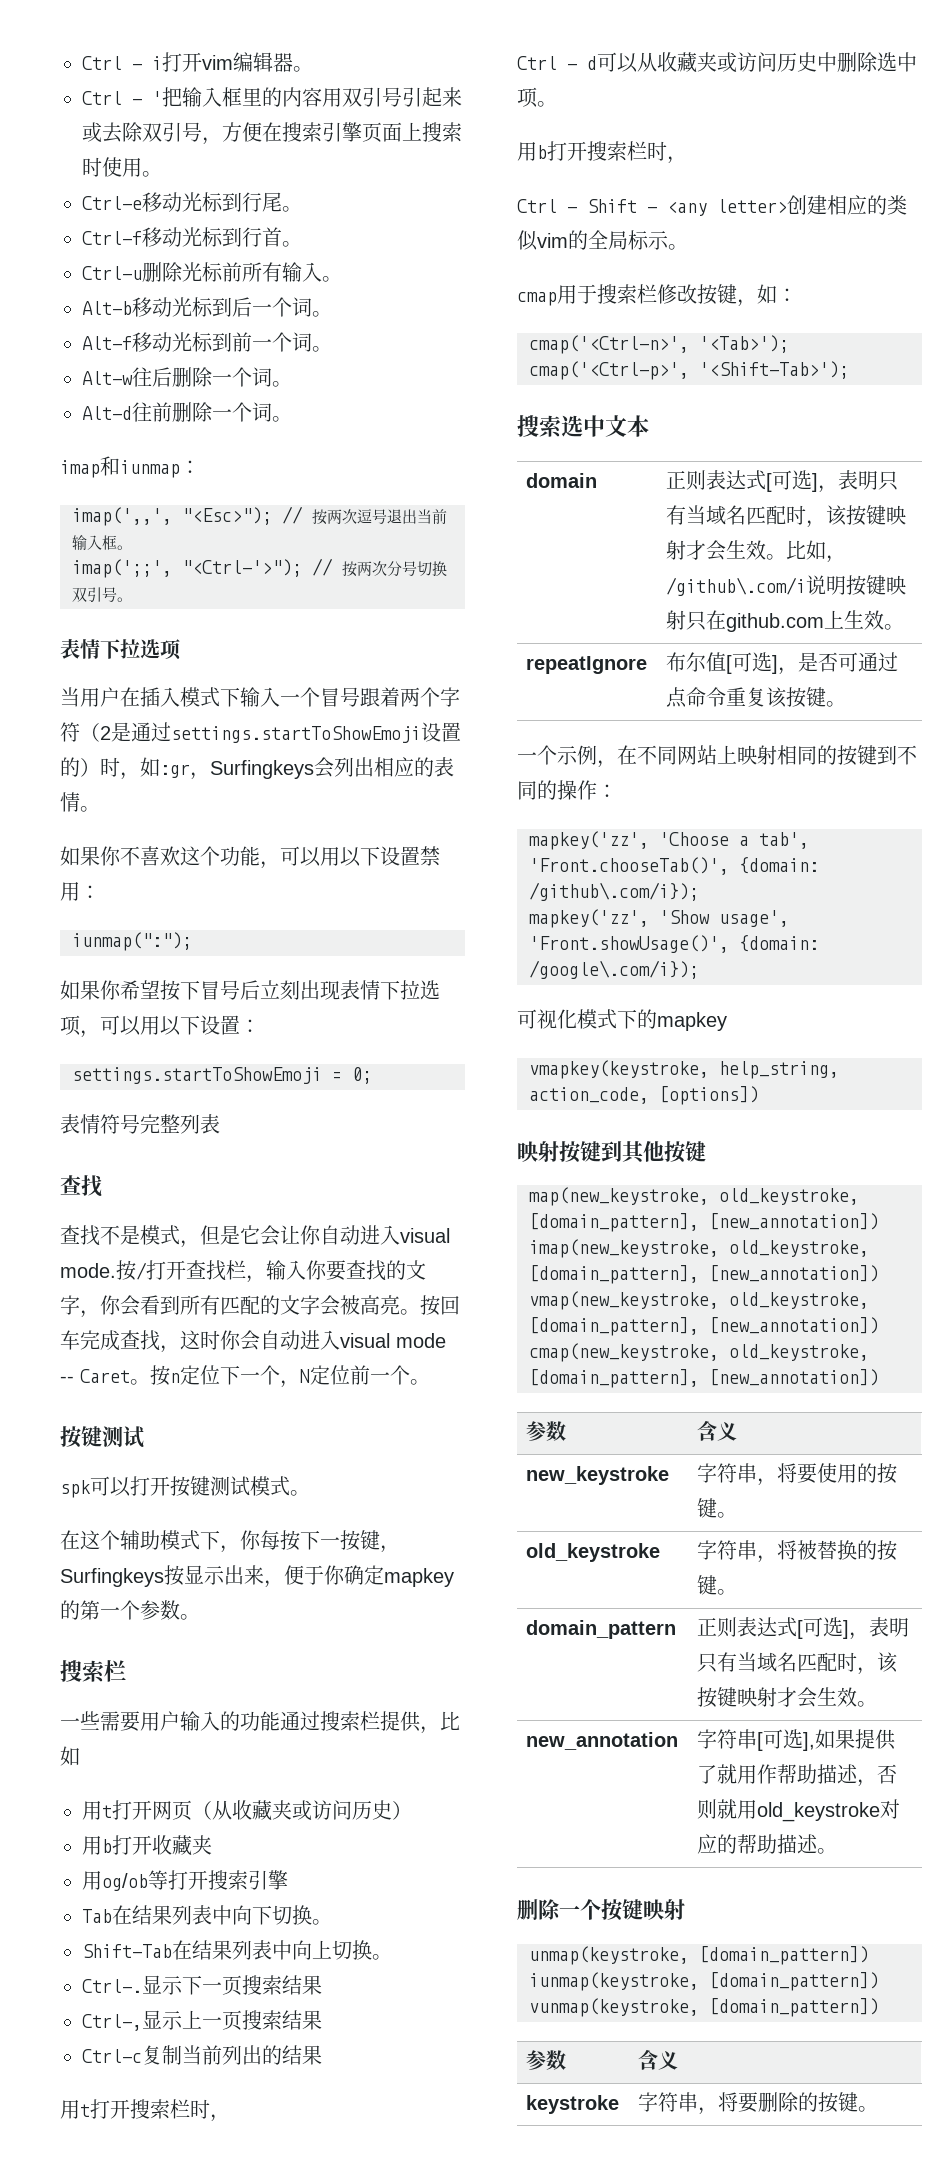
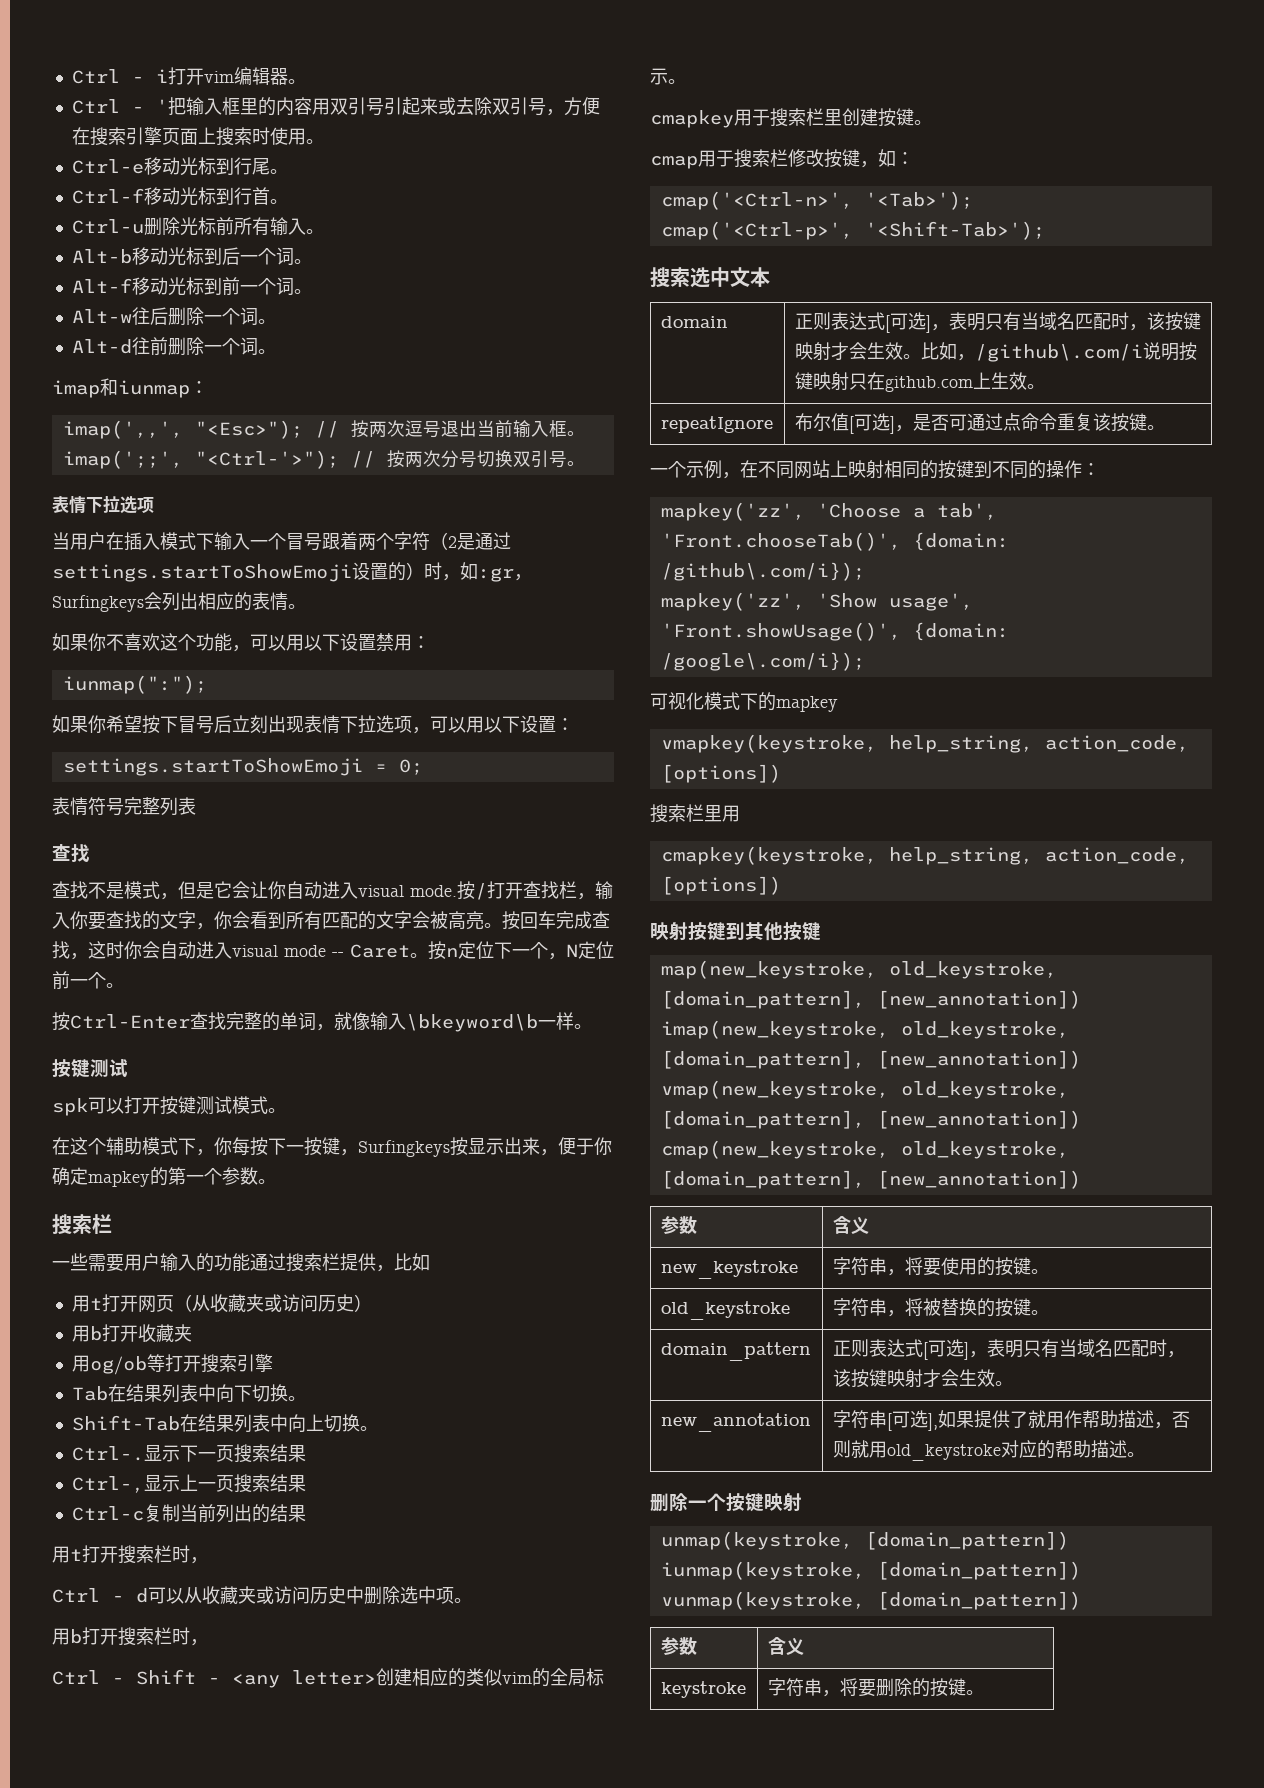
+ 按Ctrl-Enter查找完整的单词，就像输入\bkeyword\b一样。
+ cmapkey用于搜索栏里创建按键。
+ 搜索栏里用
+ cmapkey(keystroke, help_string, action_code, [options])

